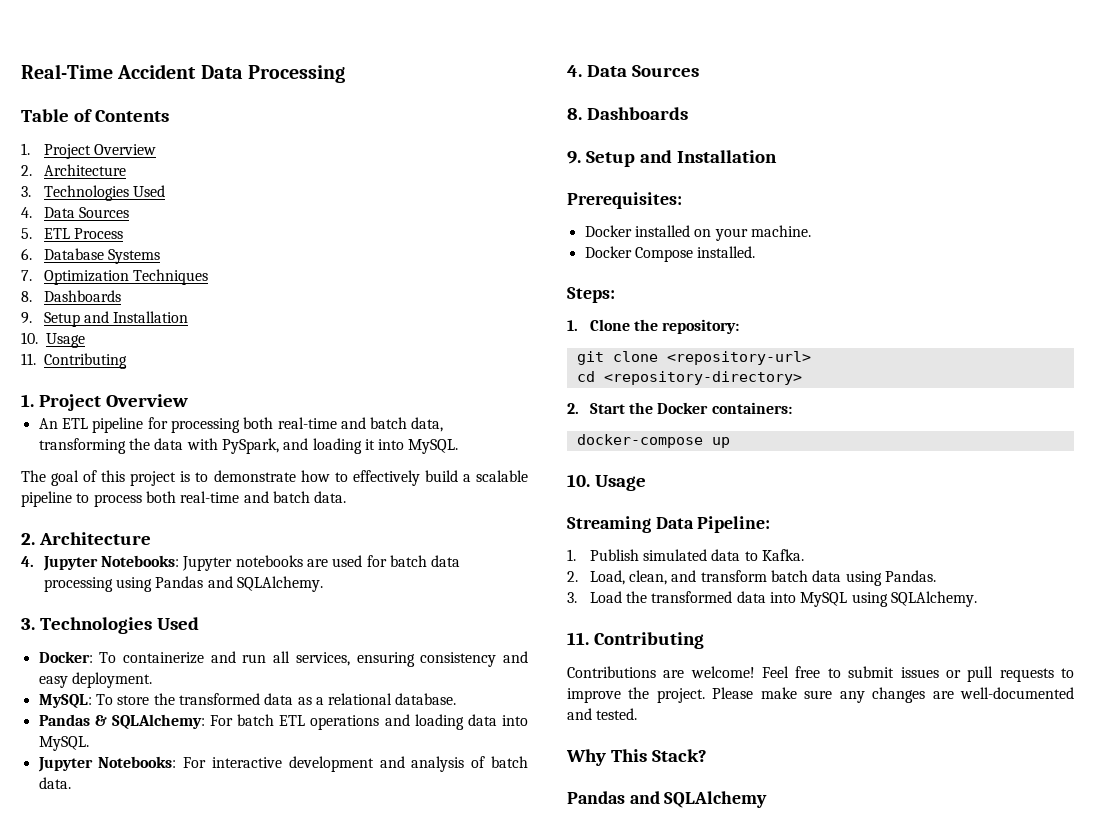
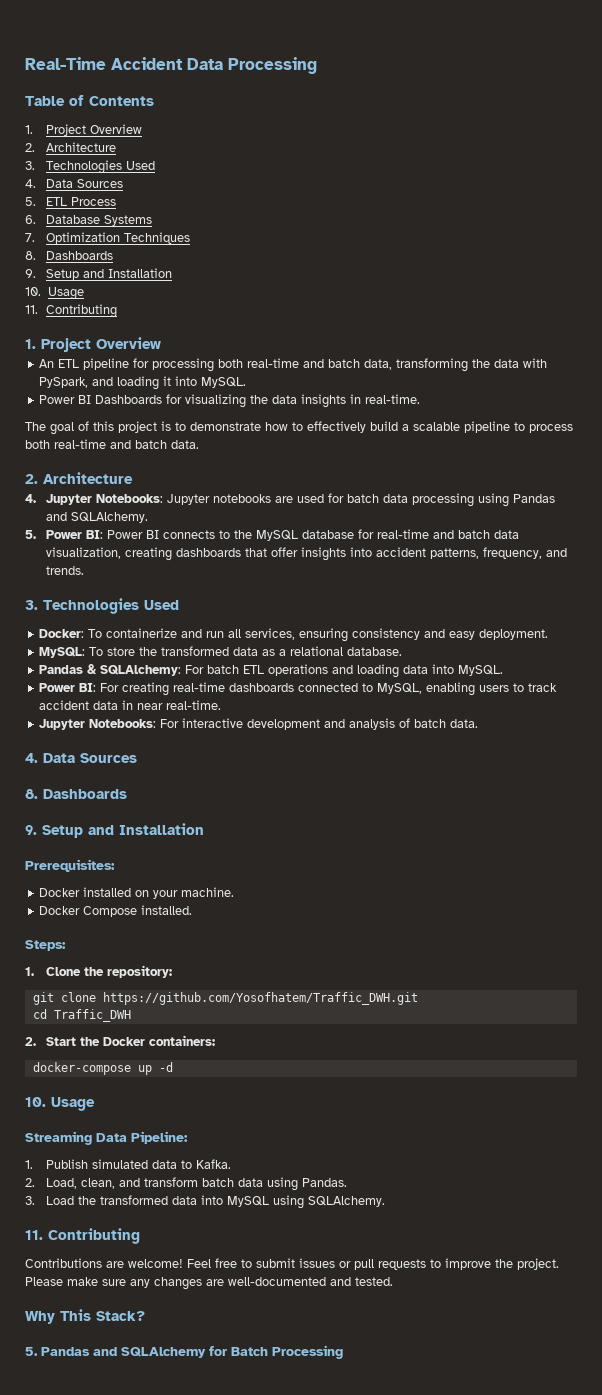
+ Power BI Dashboards for visualizing the data insights in real-time.
+ 5. Power BI: Power BI connects to the MySQL database for real-time and batch data visualization, creating dashboards that offer insights into accident patterns, frequency, and trends.
+ Power BI: For creating real-time dashboards connected to MySQL, enabling users to track accident data in near real-time.
- git clone <repository-url>
+ git clone https://github.com/Yosofhatem/Traffic_DWH.git
- cd <repository-directory>
+ cd Traffic_DWH
- docker-compose up
+ docker-compose up -d
- Pandas and SQLAlchemy
+ 5. Pandas and SQLAlchemy for Batch Processing

